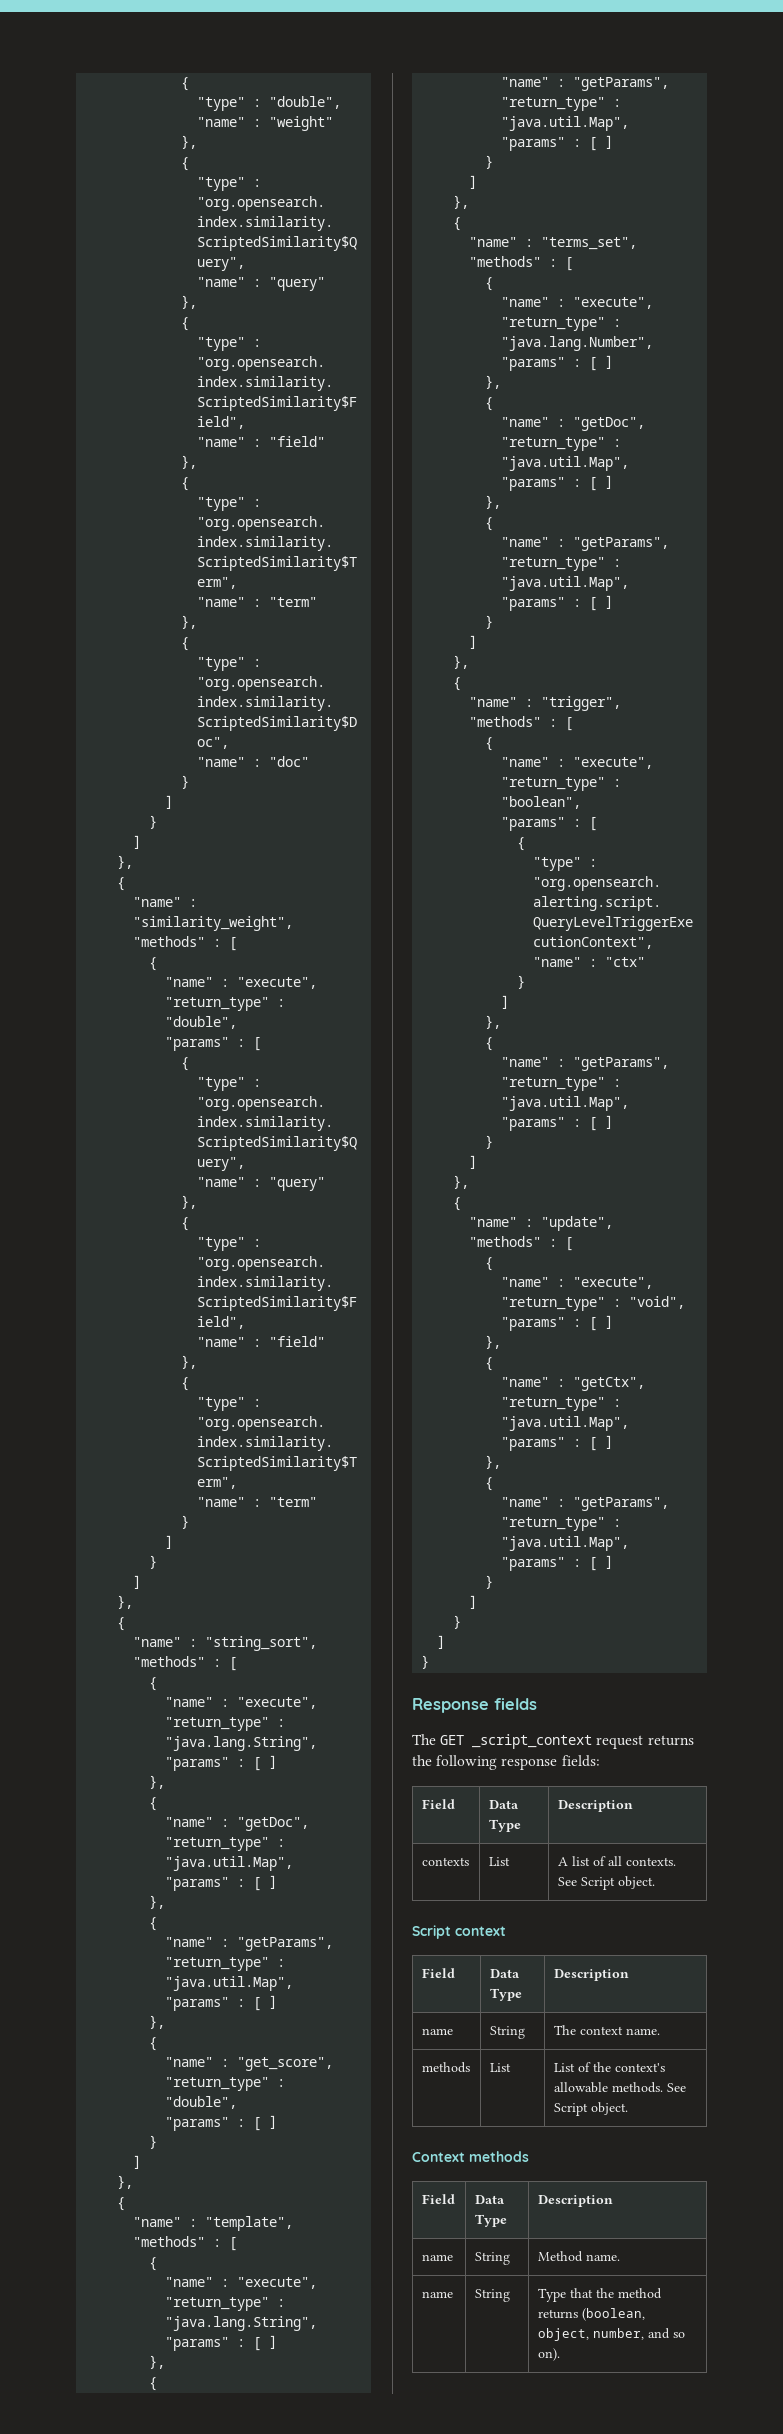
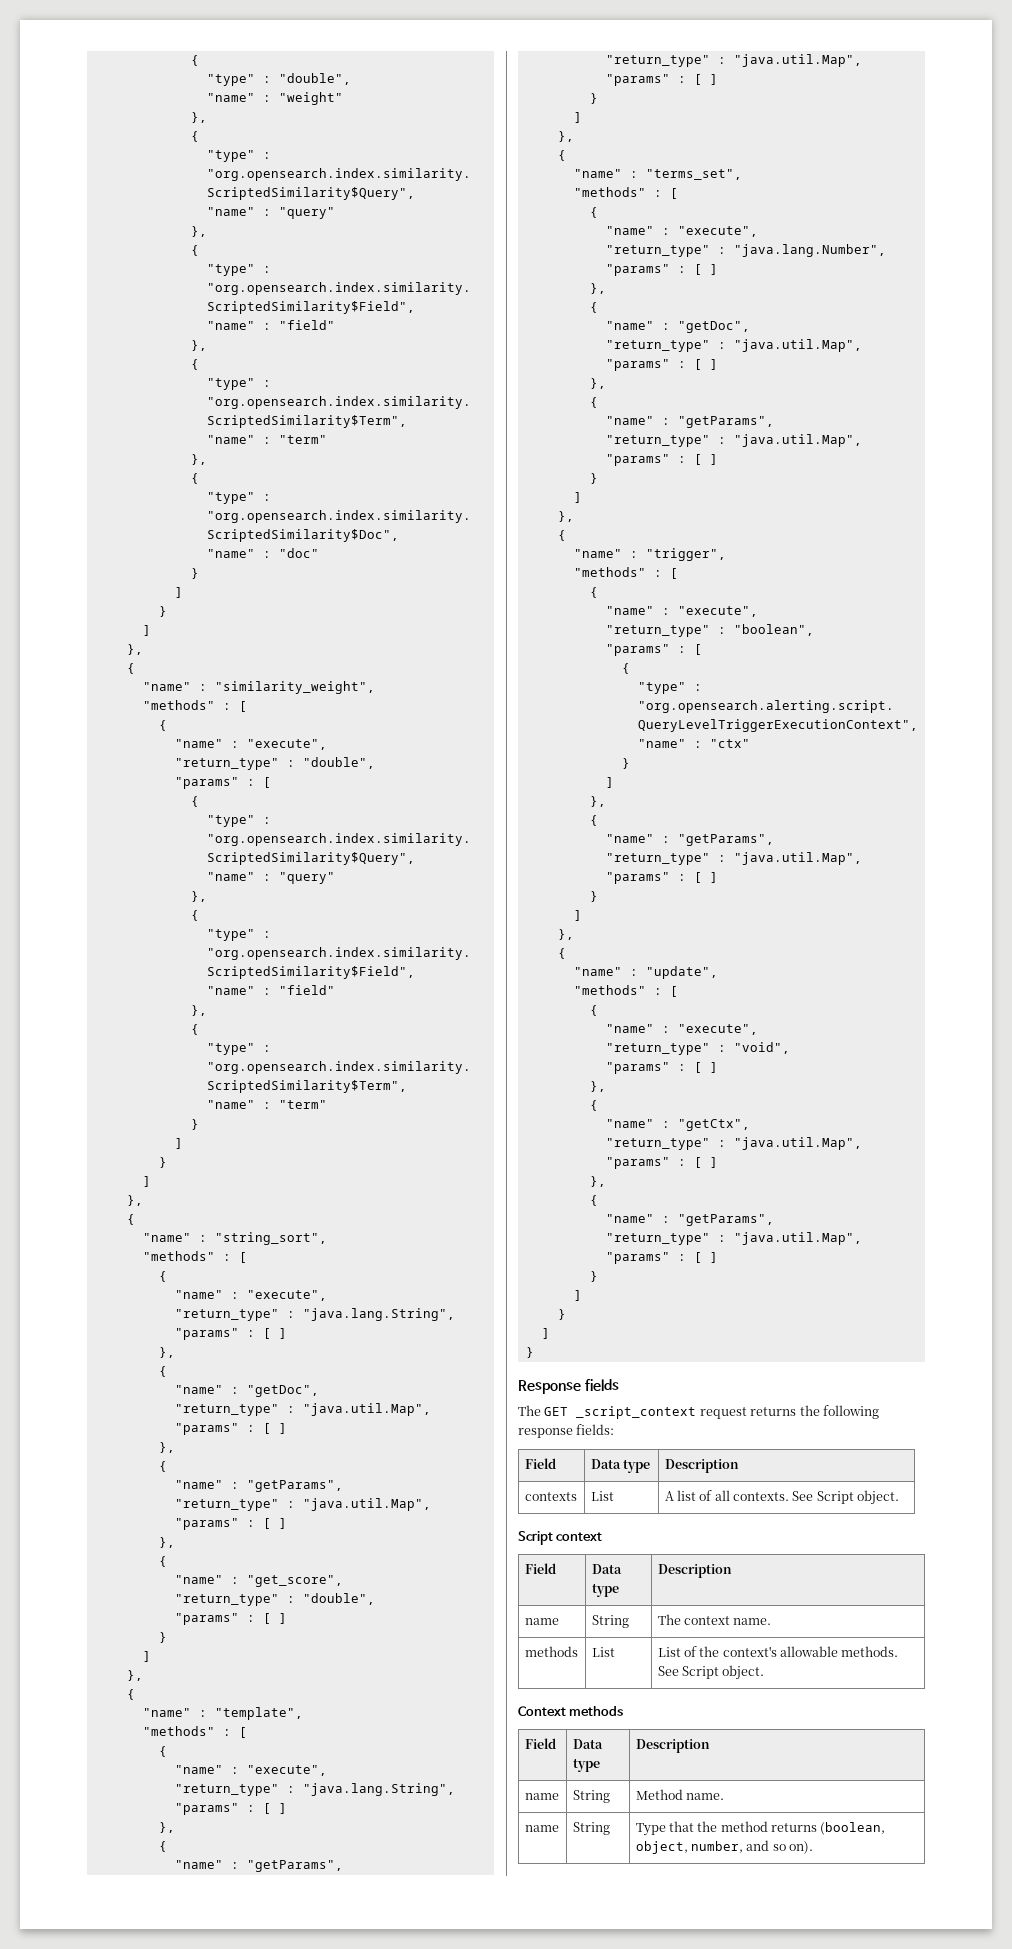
  The GET _script_context request returns the following response fields:
- Field | Data Type | Description
+ Field | Data type | Description
  Script context
- Field | Data Type | Description
+ Field | Data type | Description
  Context methods
- Field | Data Type | Description
+ Field | Data type | Description

